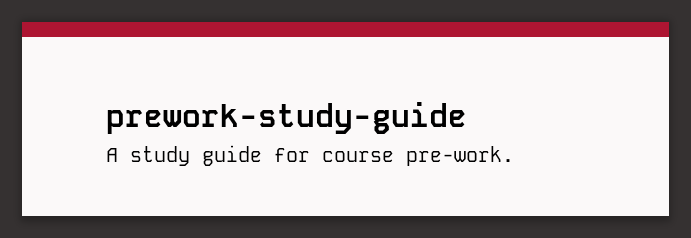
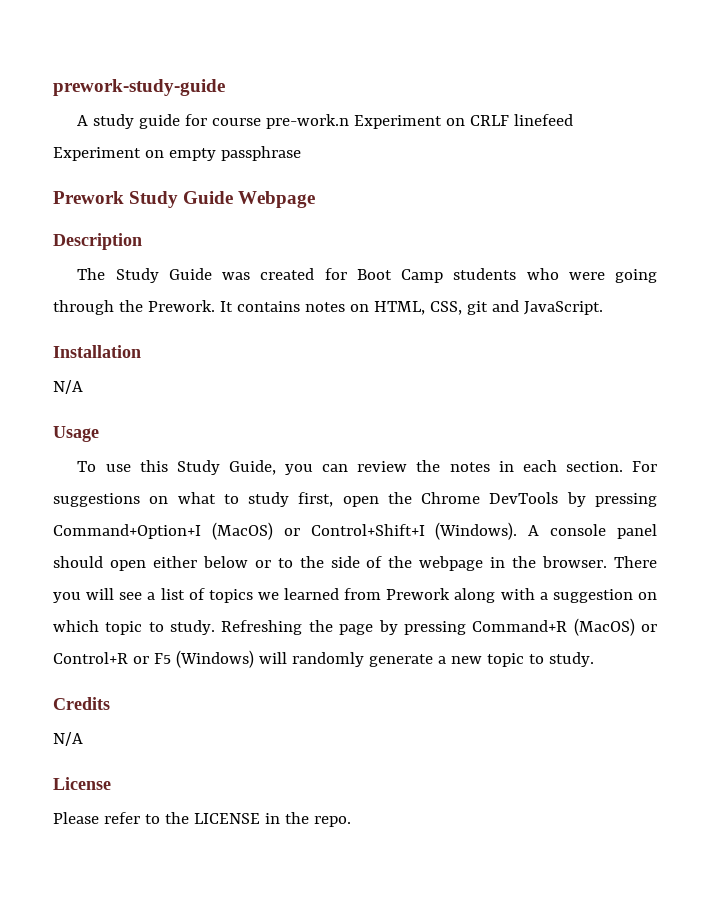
- A study guide for course pre-work.
+ A study guide for course pre-work.n Experiment on CRLF linefeed Experiment on empty passphrase
+ Prework Study Guide Webpage
+ Description
+ The Study Guide was created for Boot Camp students who were going through the Prework. It contains notes on HTML, CSS, git and JavaScript.
+ Installation
+ N/A
+ Usage
+ To use this Study Guide, you can review the notes in each section. For suggestions on what to study first, open the Chrome DevTools by pressing Command+Option+I (MacOS) or Control+Shift+I (Windows). A console panel should open either below or to the side of the webpage in the browser. There you will see a list of topics we learned from Prework along with a suggestion on which topic to study. Refreshing the page by pressing Command+R (MacOS) or Control+R or F5 (Windows) will randomly generate a new topic to study.
+ Credits
+ N/A
+ License
+ Please refer to the LICENSE in the repo.

